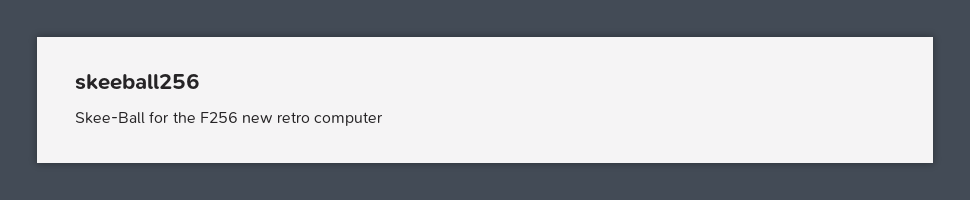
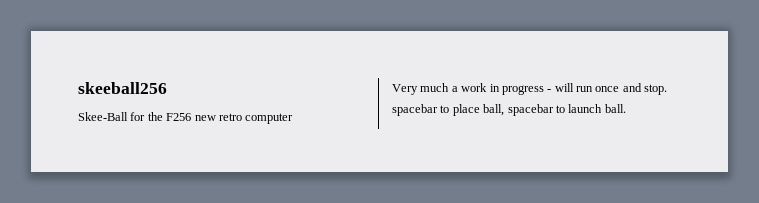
+ Very much a work in progress - will run once and stop. spacebar to place ball, spacebar to launch ball.

